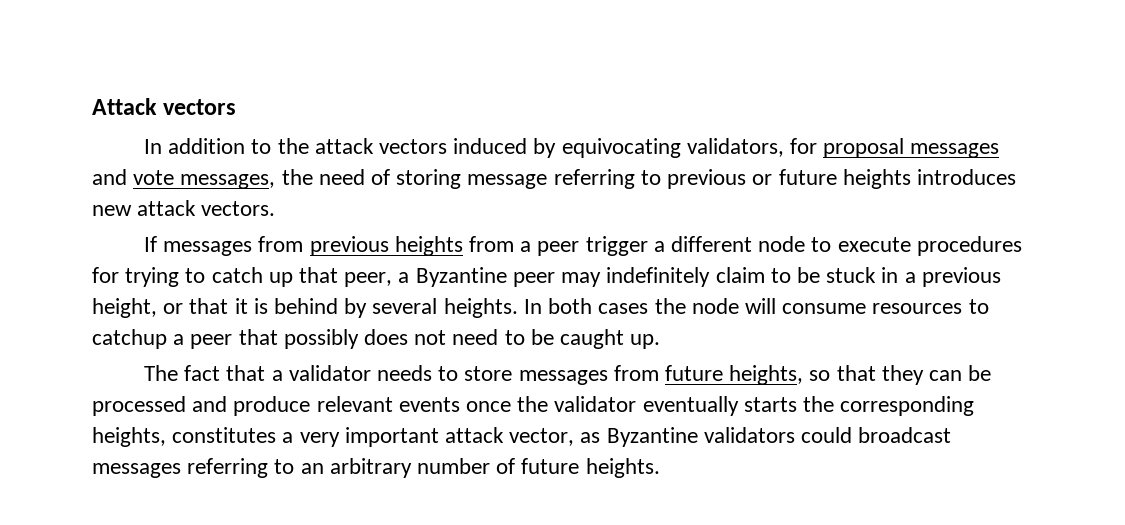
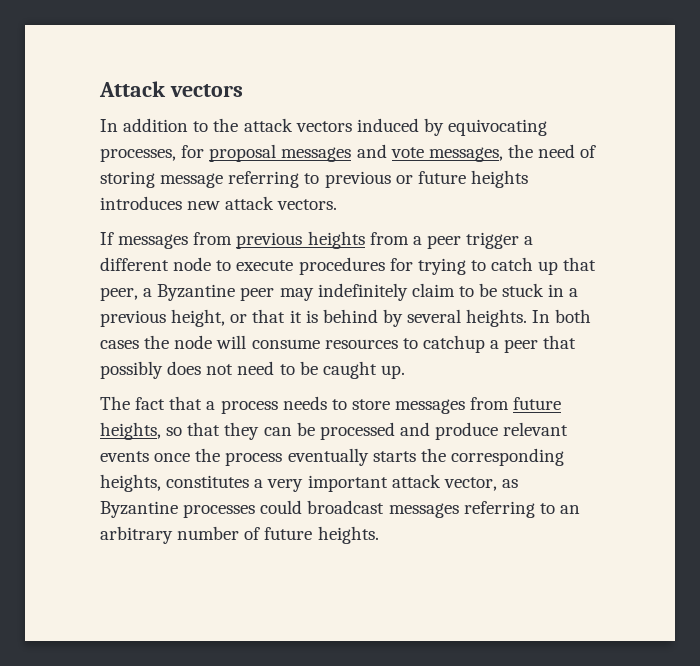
- In addition to the attack vectors induced by equivocating validators, for proposal messages and vote messages, the need of storing message referring to previous or future heights introduces new attack vectors.
+ In addition to the attack vectors induced by equivocating processes, for proposal messages and vote messages, the need of storing message referring to previous or future heights introduces new attack vectors.
- The fact that a validator needs to store messages from future heights, so that they can be processed and produce relevant events once the validator eventually starts the corresponding heights, constitutes a very important attack vector, as Byzantine validators could broadcast messages referring to an arbitrary number of future heights.
+ The fact that a process needs to store messages from future heights, so that they can be processed and produce relevant events once the process eventually starts the corresponding heights, constitutes a very important attack vector, as Byzantine processes could broadcast messages referring to an arbitrary number of future heights.

